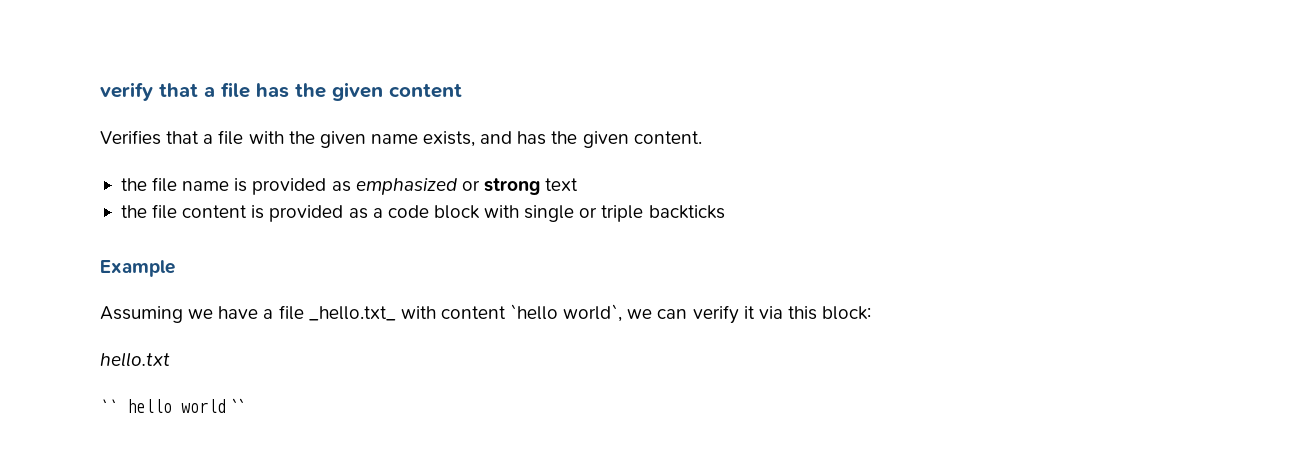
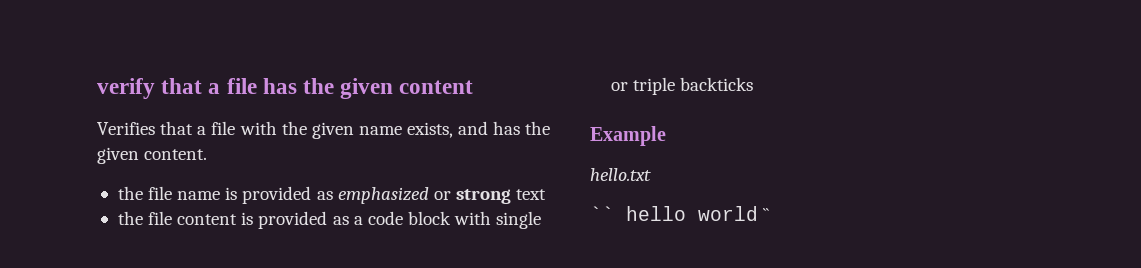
- Assuming we have a file _hello.txt_ with content `hello world`, we can verify it via this block:

